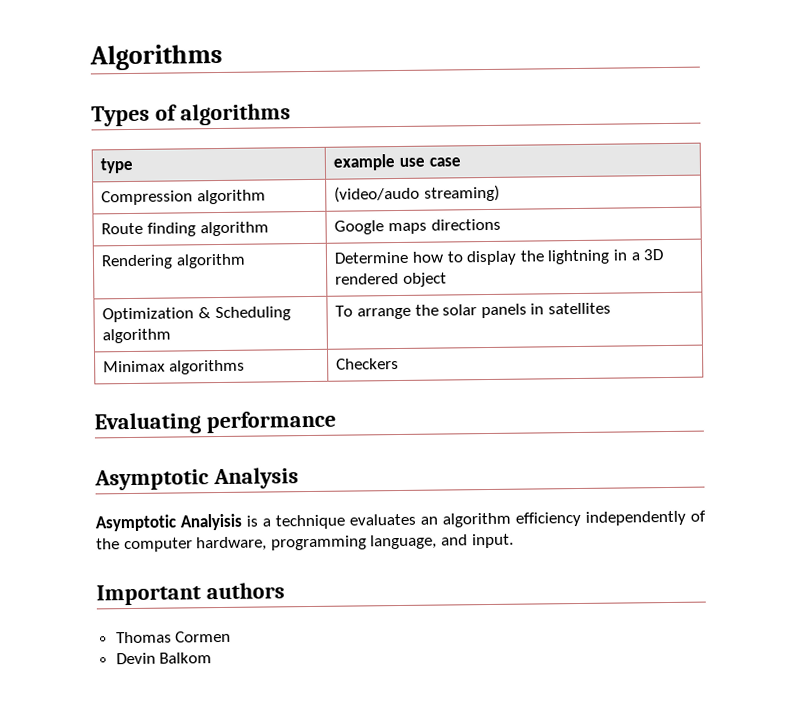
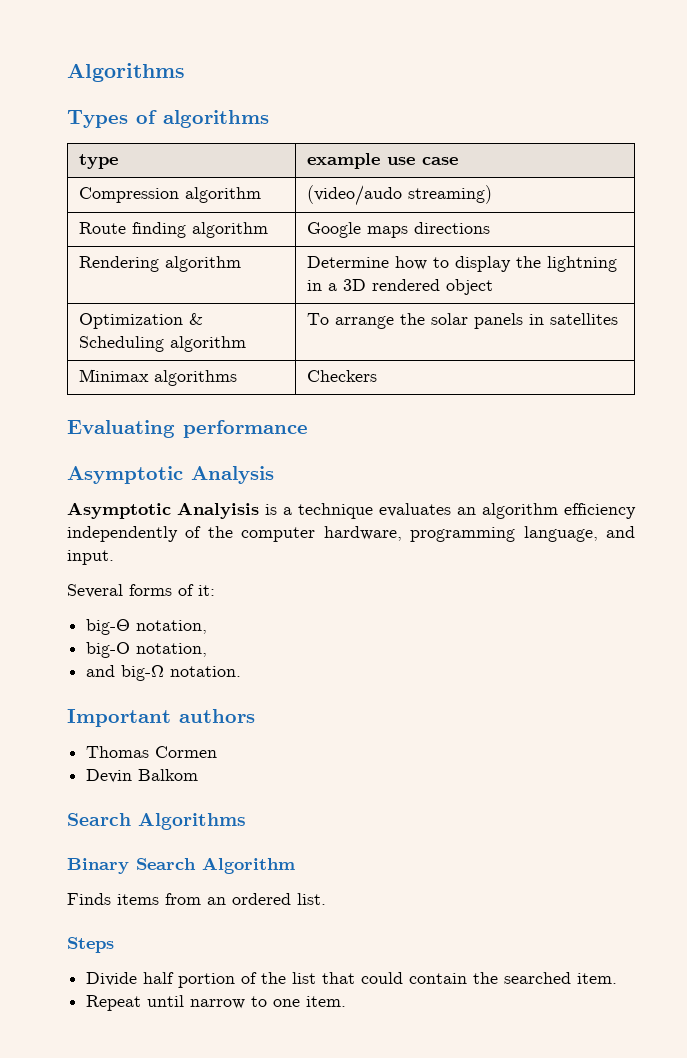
+ Several forms of it:
+ big-Θ notation,
+ big-O notation,
+ and big-Ω notation.
+ Search Algorithms
+ Binary Search Algorithm
+ Finds items from an ordered list.
+ Steps
+ Divide half portion of the list that could contain the searched item.
+ Repeat until narrow to one item.

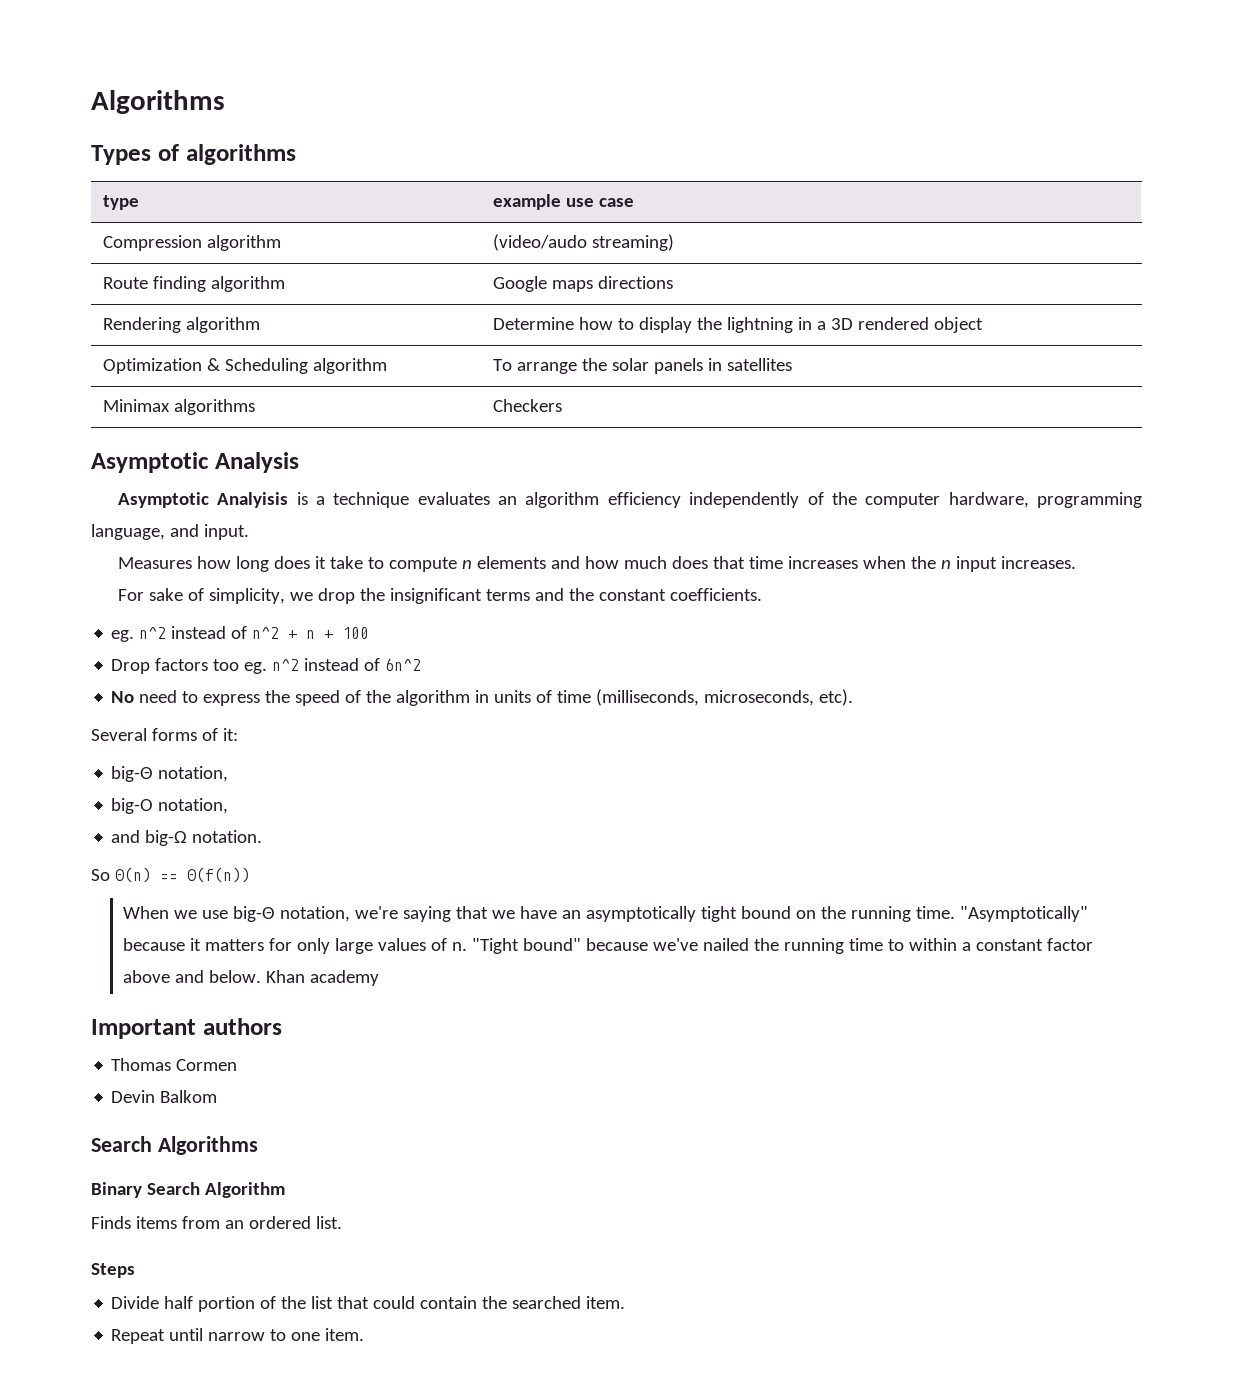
- Evaluating performance
+ Measures how long does it take to compute n elements and how much does that time increases when the n input increases.
+ For sake of simplicity, we drop the insignificant terms and the constant coefficients.
+ eg. n^2 instead of n^2 + n + 100
+ Drop factors too eg. n^2 instead of 6n^2
+ No need to express the speed of the algorithm in units of time (milliseconds, microseconds, etc).
+ So Θ(n) == Θ(f(n))
+ When we use big-Θ notation, we're saying that we have an asymptotically tight bound on the running time. "Asymptotically" because it matters for only large values of n. "Tight bound" because we've nailed the running time to within a constant factor above and below. Khan academy

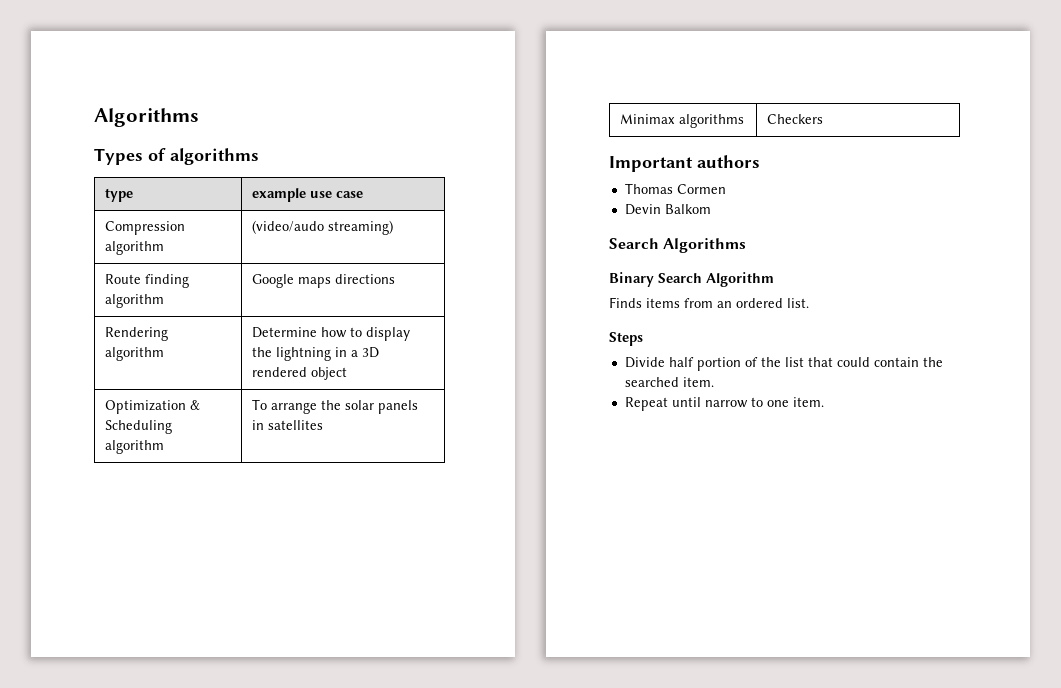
- Asymptotic Analysis
- Asymptotic Analyisis is a technique evaluates an algorithm efficiency independently of the computer hardware, programming language, and input.
- Measures how long does it take to compute n elements and how much does that time increases when the n input increases.
- For sake of simplicity, we drop the insignificant terms and the constant coefficients.
- eg. n^2 instead of n^2 + n + 100
- Drop factors too eg. n^2 instead of 6n^2
- No need to express the speed of the algorithm in units of time (milliseconds, microseconds, etc).
- Several forms of it:
- big-Θ notation,
- big-O notation,
- and big-Ω notation.
- So Θ(n) == Θ(f(n))
- When we use big-Θ notation, we're saying that we have an asymptotically tight bound on the running time. "Asymptotically" because it matters for only large values of n. "Tight bound" because we've nailed the running time to within a constant factor above and below. Khan academy

